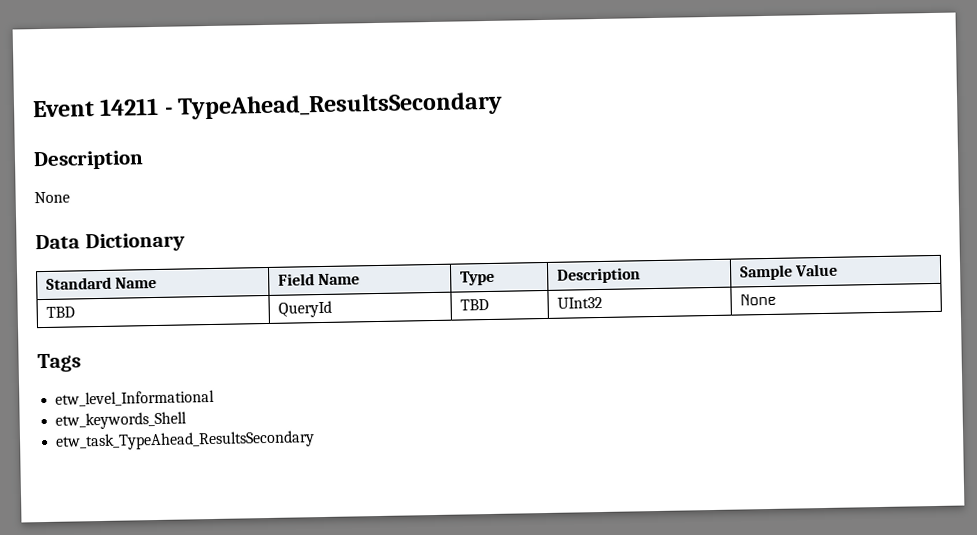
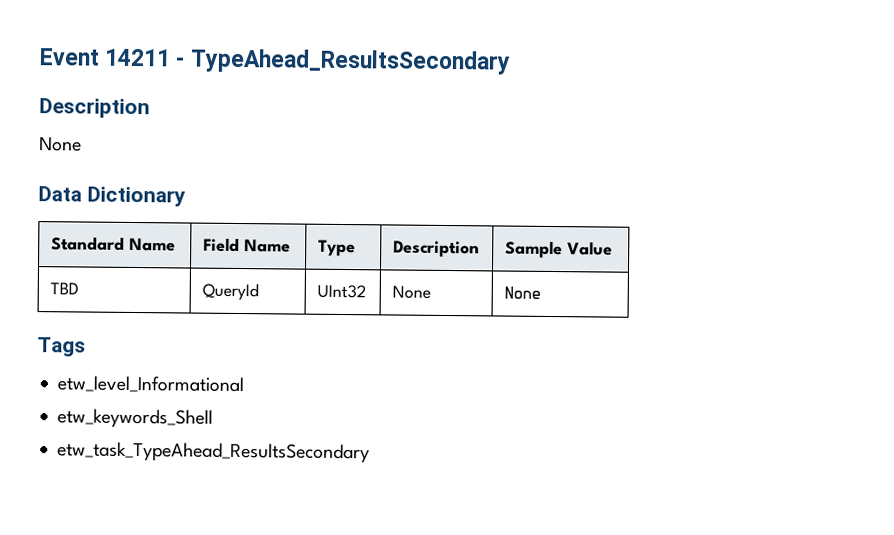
- TBD | QueryId | TBD | UInt32 | None
+ TBD | QueryId | UInt32 | None | None

